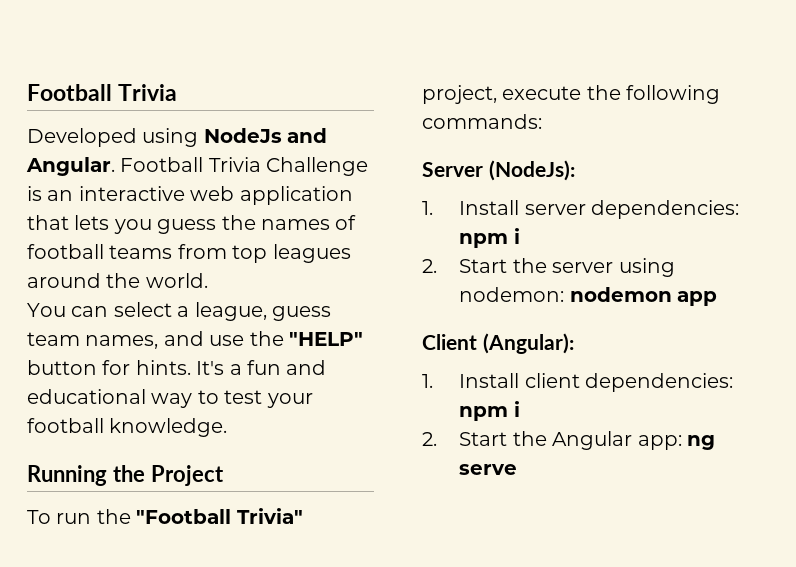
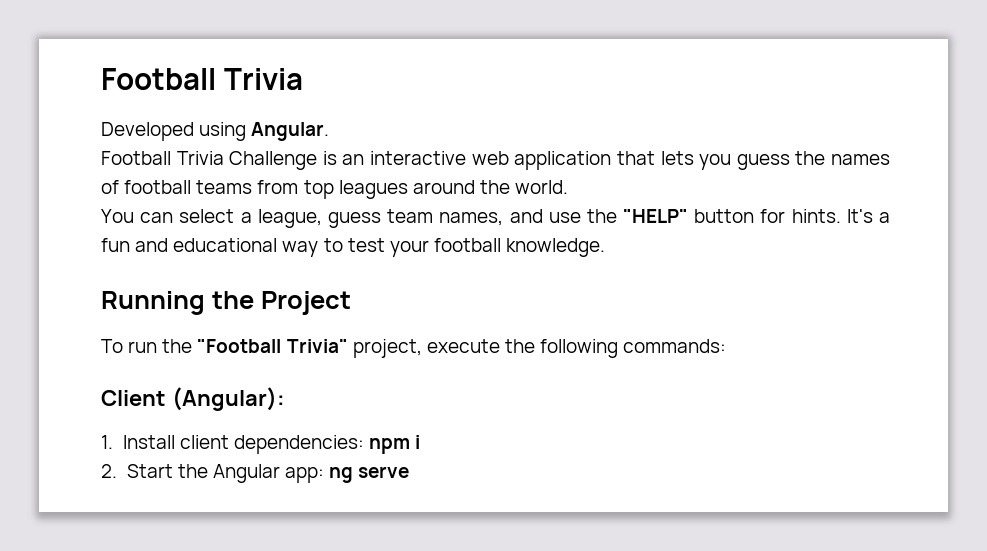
- Developed using NodeJs and Angular. Football Trivia Challenge is an interactive web application that lets you guess the names of football teams from top leagues around the world.
+ Developed using Angular.
+ Football Trivia Challenge is an interactive web application that lets you guess the names of football teams from top leagues around the world.
- Server (NodeJs):
- 1. Install server dependencies: npm i
- 2. Start the server using nodemon: nodemon app

